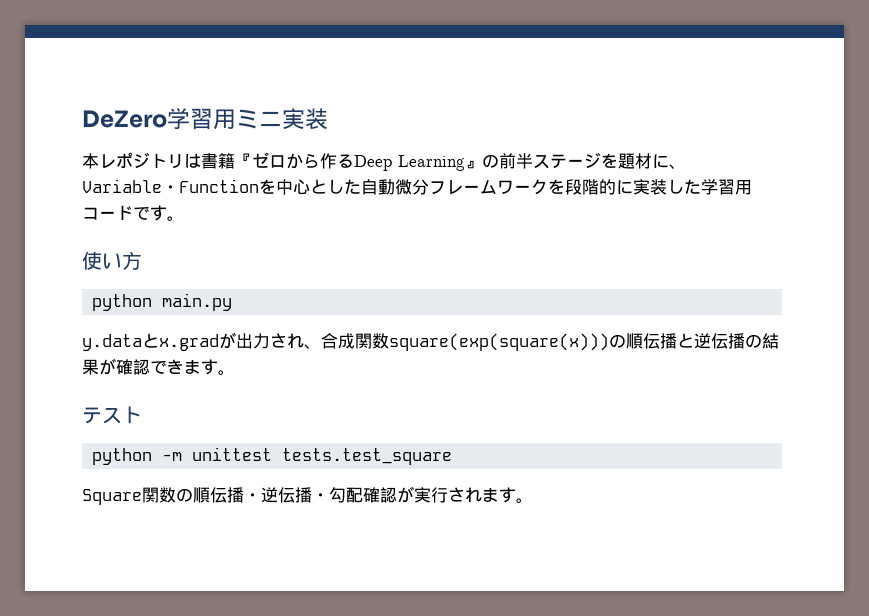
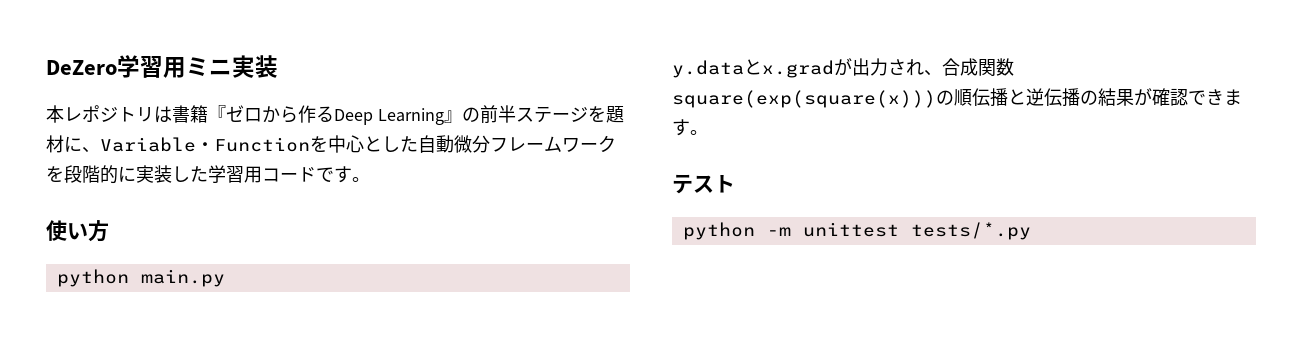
- python -m unittest tests.test_square
- Square関数の順伝播・逆伝播・勾配確認が実行されます。
+ python -m unittest tests/*.py

